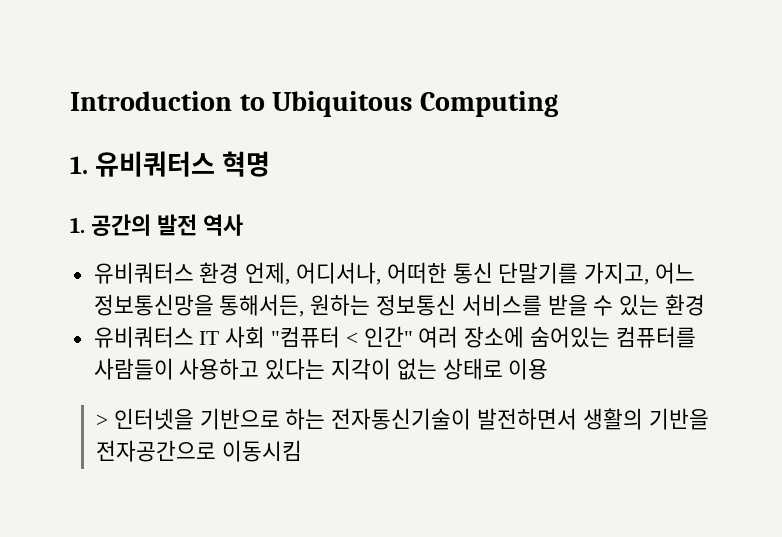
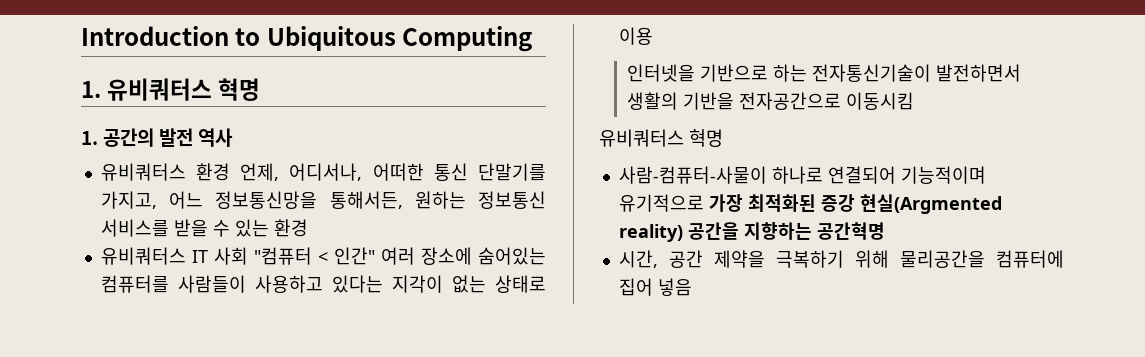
- > 인터넷을 기반으로 하는 전자통신기술이 발전하면서 생활의 기반을 전자공간으로 이동시킴
+ 인터넷을 기반으로 하는 전자통신기술이 발전하면서 생활의 기반을 전자공간으로 이동시킴
+ 유비쿼터스 혁명
+ 사람-컴퓨터-사물이 하나로 연결되어 기능적이며 유기적으로 가장 최적화된 증강 현실(Argmented reality) 공간을 지향하는 공간혁명
+ 시간, 공간 제약을 극복하기 위해 물리공간을 컴퓨터에 집어 넣음

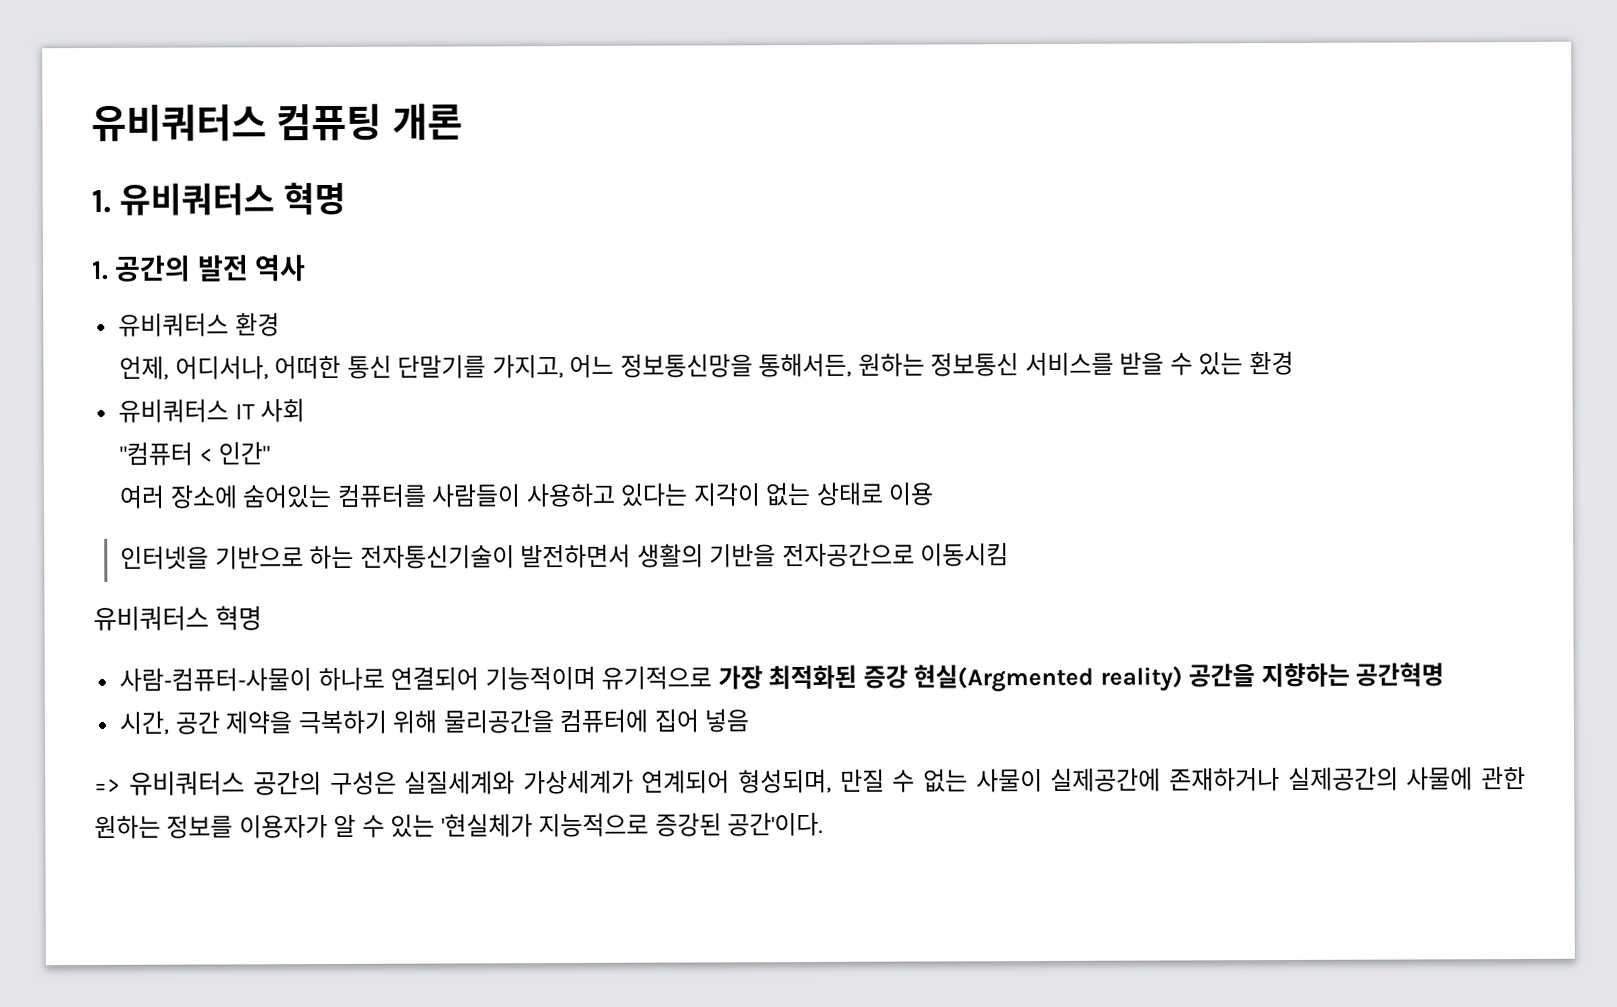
- Introduction to Ubiquitous Computing
+ 유비쿼터스 컴퓨팅 개론
- 유비쿼터스 환경 언제, 어디서나, 어떠한 통신 단말기를 가지고, 어느 정보통신망을 통해서든, 원하는 정보통신 서비스를 받을 수 있는 환경
+ 유비쿼터스 환경
+ 언제, 어디서나, 어떠한 통신 단말기를 가지고, 어느 정보통신망을 통해서든, 원하는 정보통신 서비스를 받을 수 있는 환경
- 유비쿼터스 IT 사회 "컴퓨터 < 인간" 여러 장소에 숨어있는 컴퓨터를 사람들이 사용하고 있다는 지각이 없는 상태로 이용
+ 유비쿼터스 IT 사회
+ "컴퓨터 < 인간"
+ 여러 장소에 숨어있는 컴퓨터를 사람들이 사용하고 있다는 지각이 없는 상태로 이용
+ => 유비쿼터스 공간의 구성은 실질세계와 가상세계가 연계되어 형성되며, 만질 수 없는 사물이 실제공간에 존재하거나 실제공간의 사물에 관한 원하는 정보를 이용자가 알 수 있는 '현실체가 지능적으로 증강된 공간'이다.

